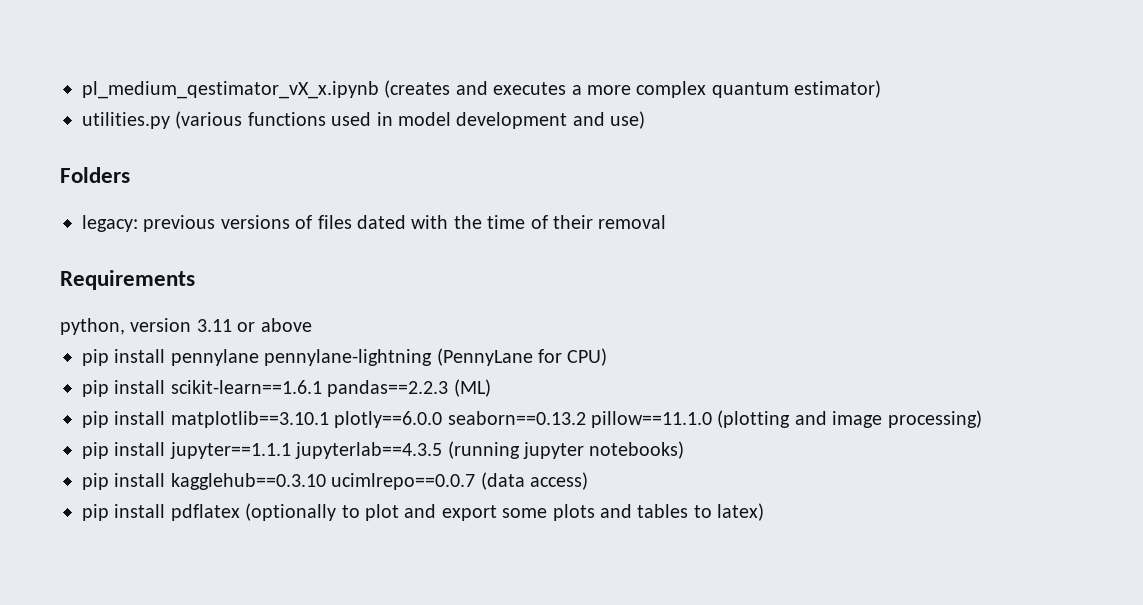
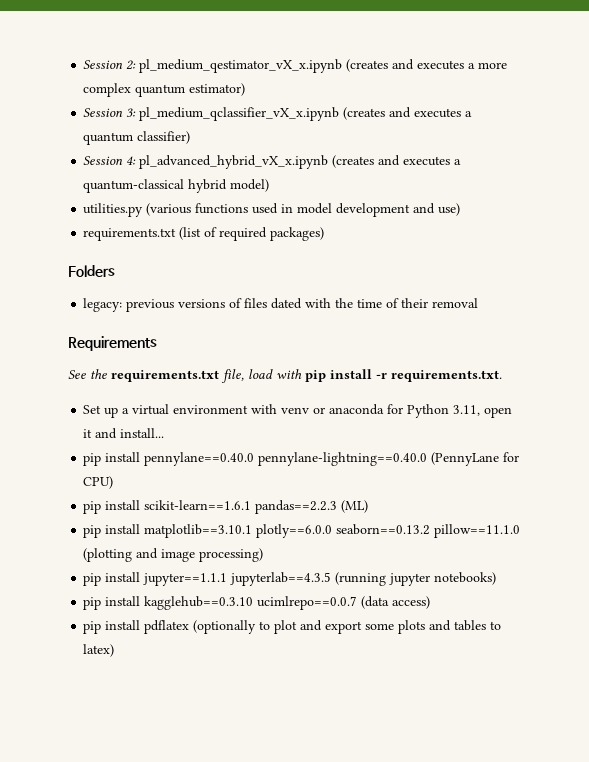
- pl_medium_qestimator_vX_x.ipynb (creates and executes a more complex quantum estimator)
+ Session 2: pl_medium_qestimator_vX_x.ipynb (creates and executes a more complex quantum estimator)
+ Session 3: pl_medium_qclassifier_vX_x.ipynb (creates and executes a quantum classifier)
+ Session 4: pl_advanced_hybrid_vX_x.ipynb (creates and executes a quantum-classical hybrid model)
+ requirements.txt (list of required packages)
- python, version 3.11 or above
- pip install pennylane pennylane-lightning (PennyLane for CPU)
+ See the requirements.txt file, load with pip install -r requirements.txt.
+ Set up a virtual environment with venv or anaconda for Python 3.11, open it and install...
+ pip install pennylane==0.40.0 pennylane-lightning==0.40.0 (PennyLane for CPU)

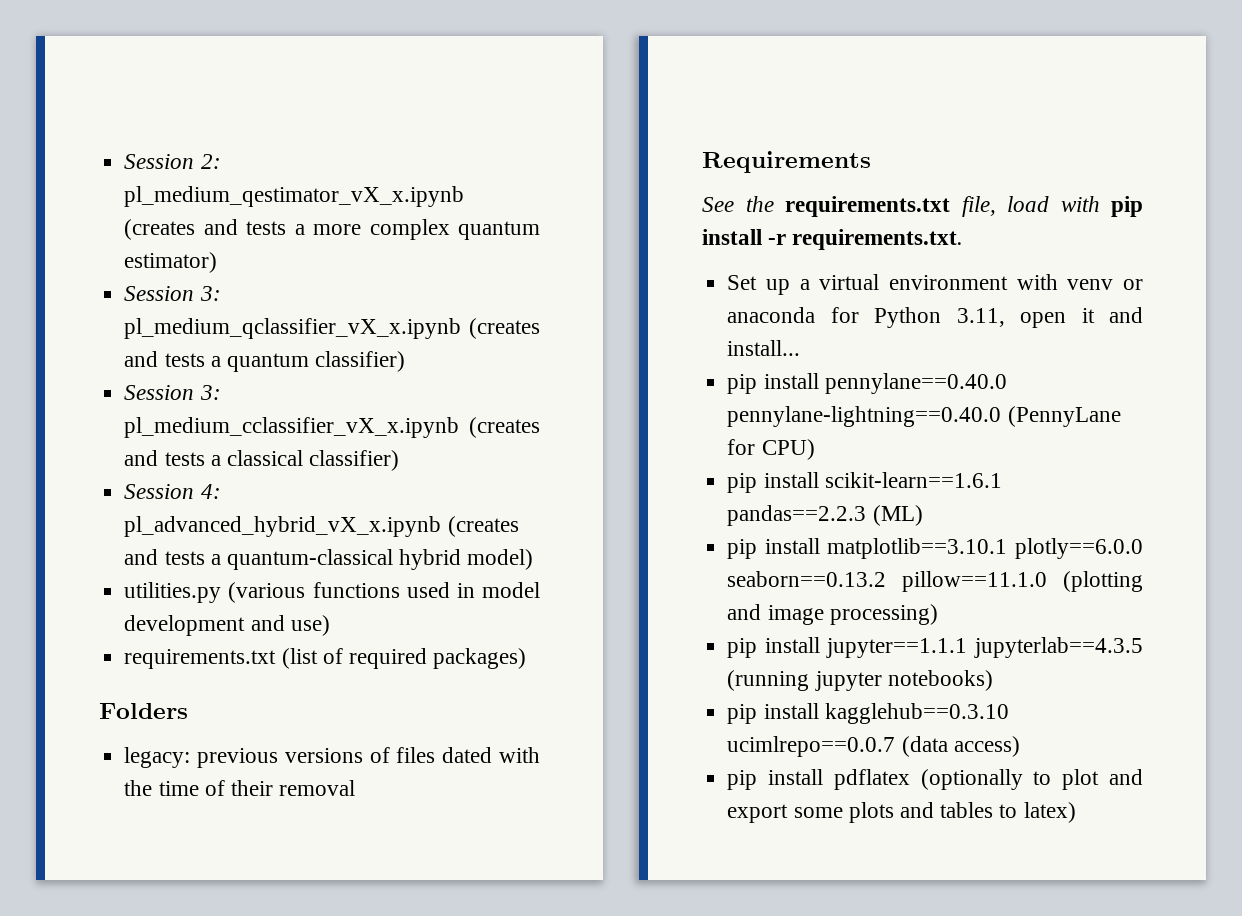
- Session 2: pl_medium_qestimator_vX_x.ipynb (creates and executes a more complex quantum estimator)
+ Session 2: pl_medium_qestimator_vX_x.ipynb (creates and tests a more complex quantum estimator)
- Session 3: pl_medium_qclassifier_vX_x.ipynb (creates and executes a quantum classifier)
+ Session 3: pl_medium_qclassifier_vX_x.ipynb (creates and tests a quantum classifier)
+ Session 3: pl_medium_cclassifier_vX_x.ipynb (creates and tests a classical classifier)
- Session 4: pl_advanced_hybrid_vX_x.ipynb (creates and executes a quantum-classical hybrid model)
+ Session 4: pl_advanced_hybrid_vX_x.ipynb (creates and tests a quantum-classical hybrid model)

